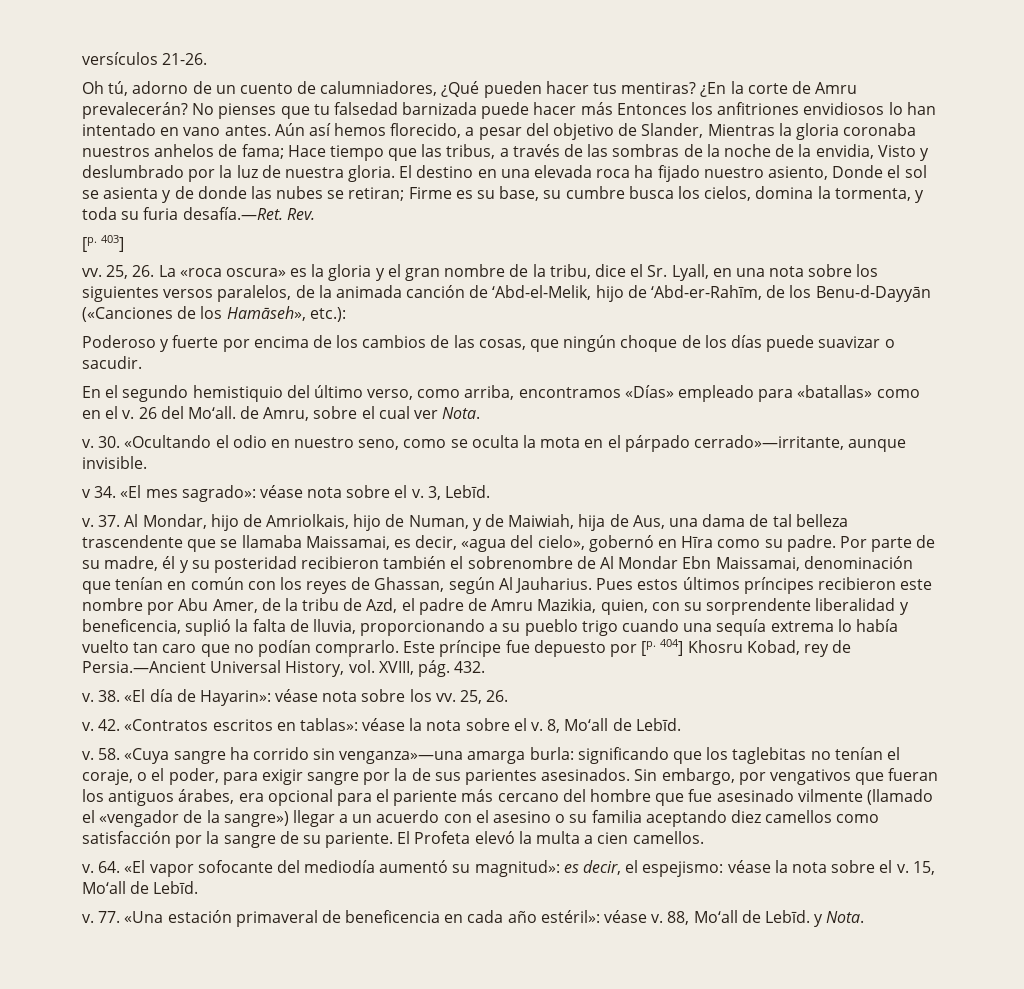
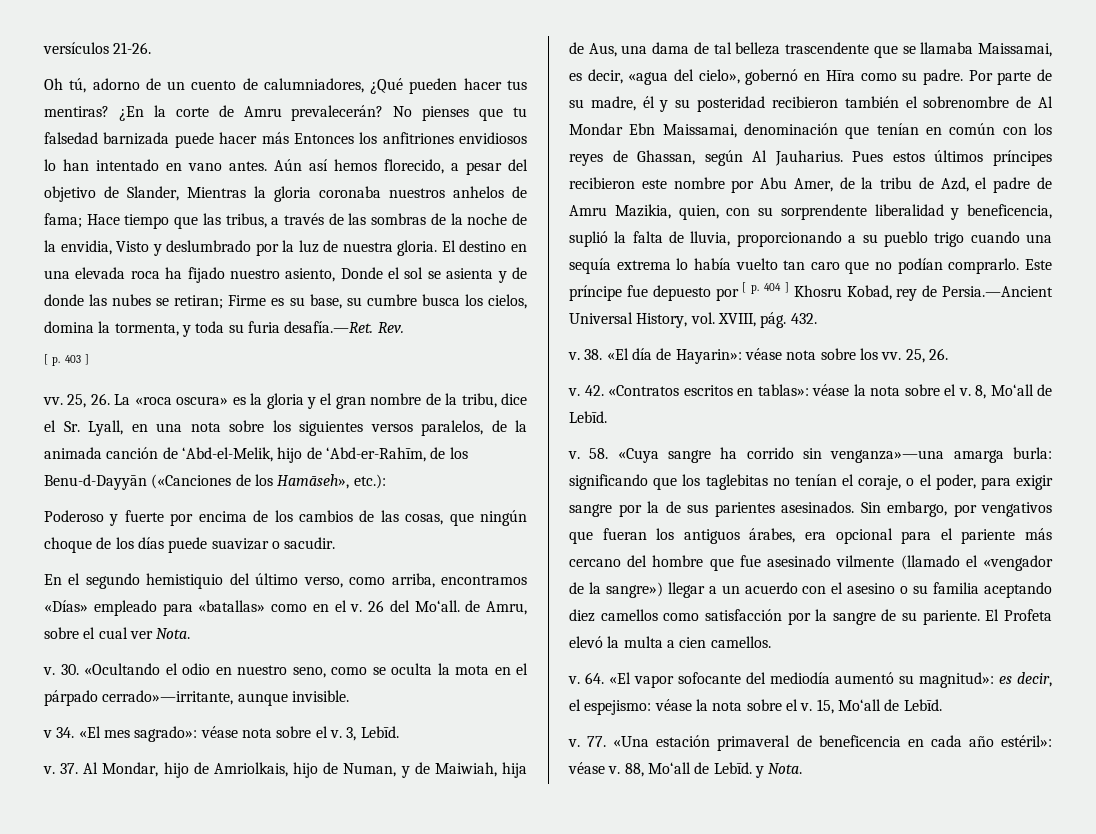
- [p. 403]
+ [ p. 403 ]
- Este príncipe fue depuesto por [p. 404] Khosru Kobad, rey de Persia.—Ancient Universal History, vol. XVIII, pág.
+ Este príncipe fue depuesto por [ p. 404 ] Khosru Kobad, rey de Persia.—Ancient Universal History, vol. XVIII, pág.

